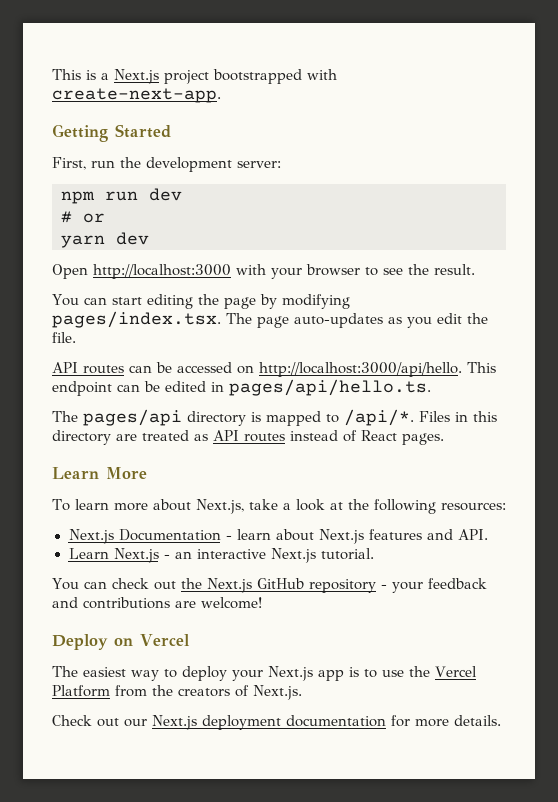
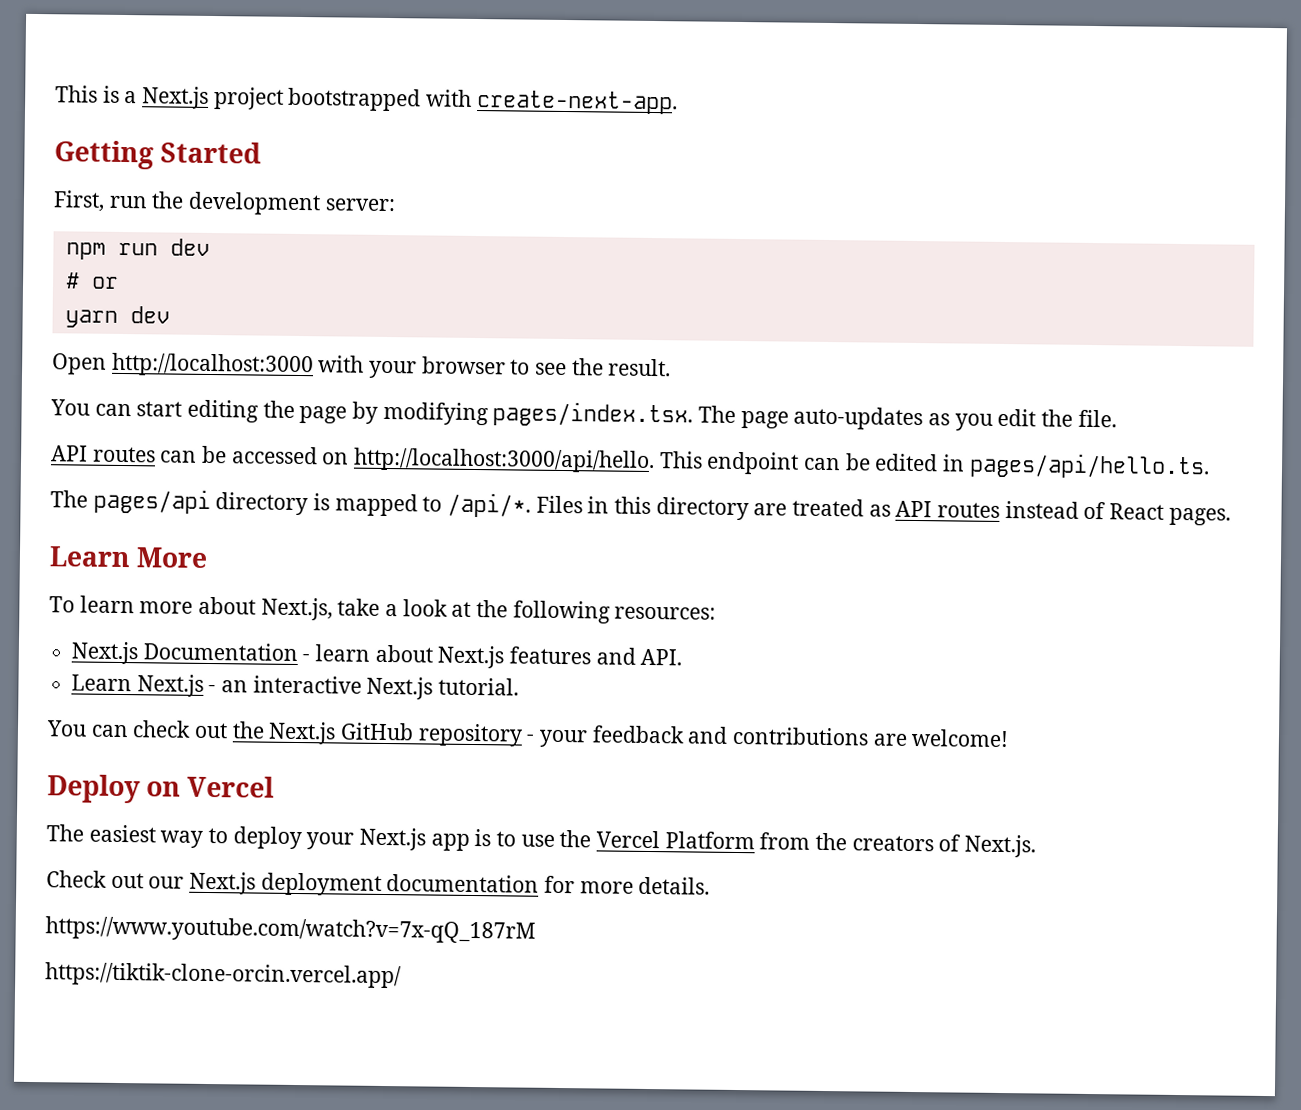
+ https://www.youtube.com/watch?v=7x-qQ_187rM
+ https://tiktik-clone-orcin.vercel.app/

